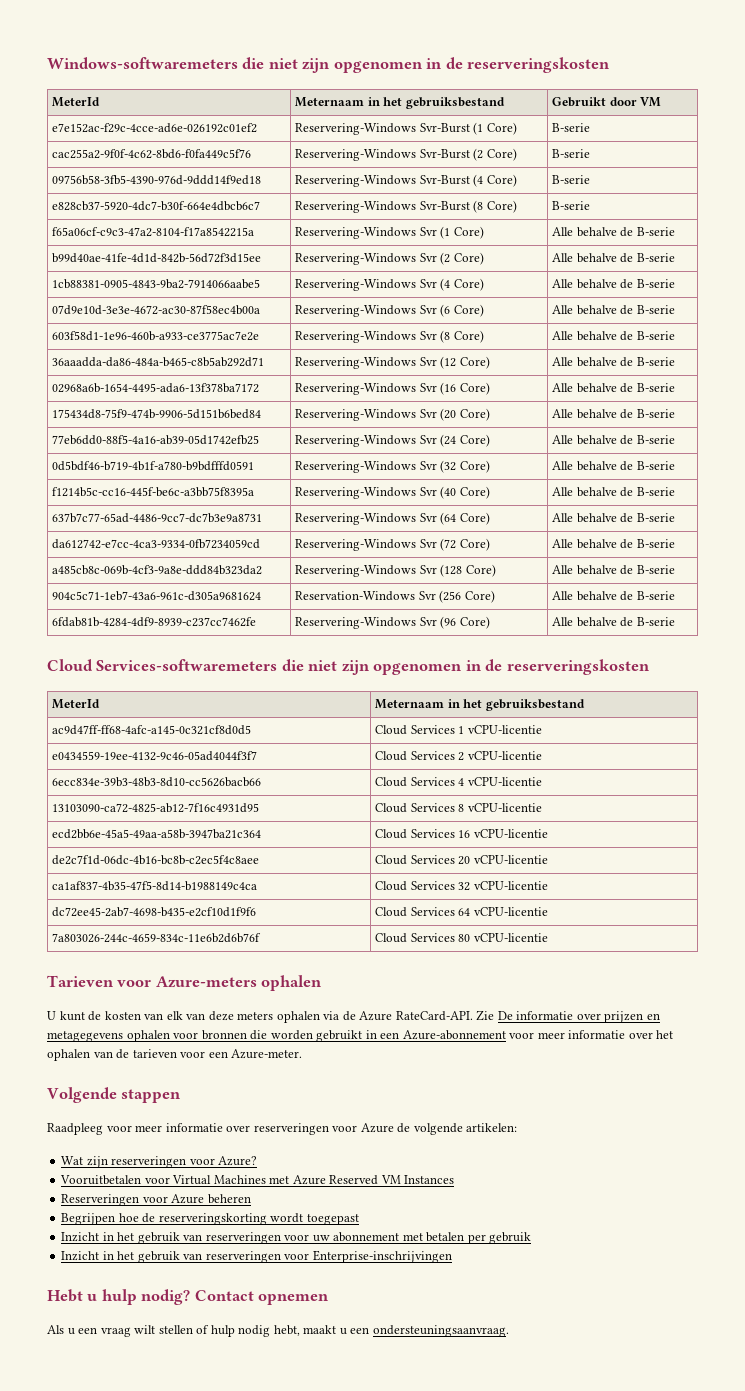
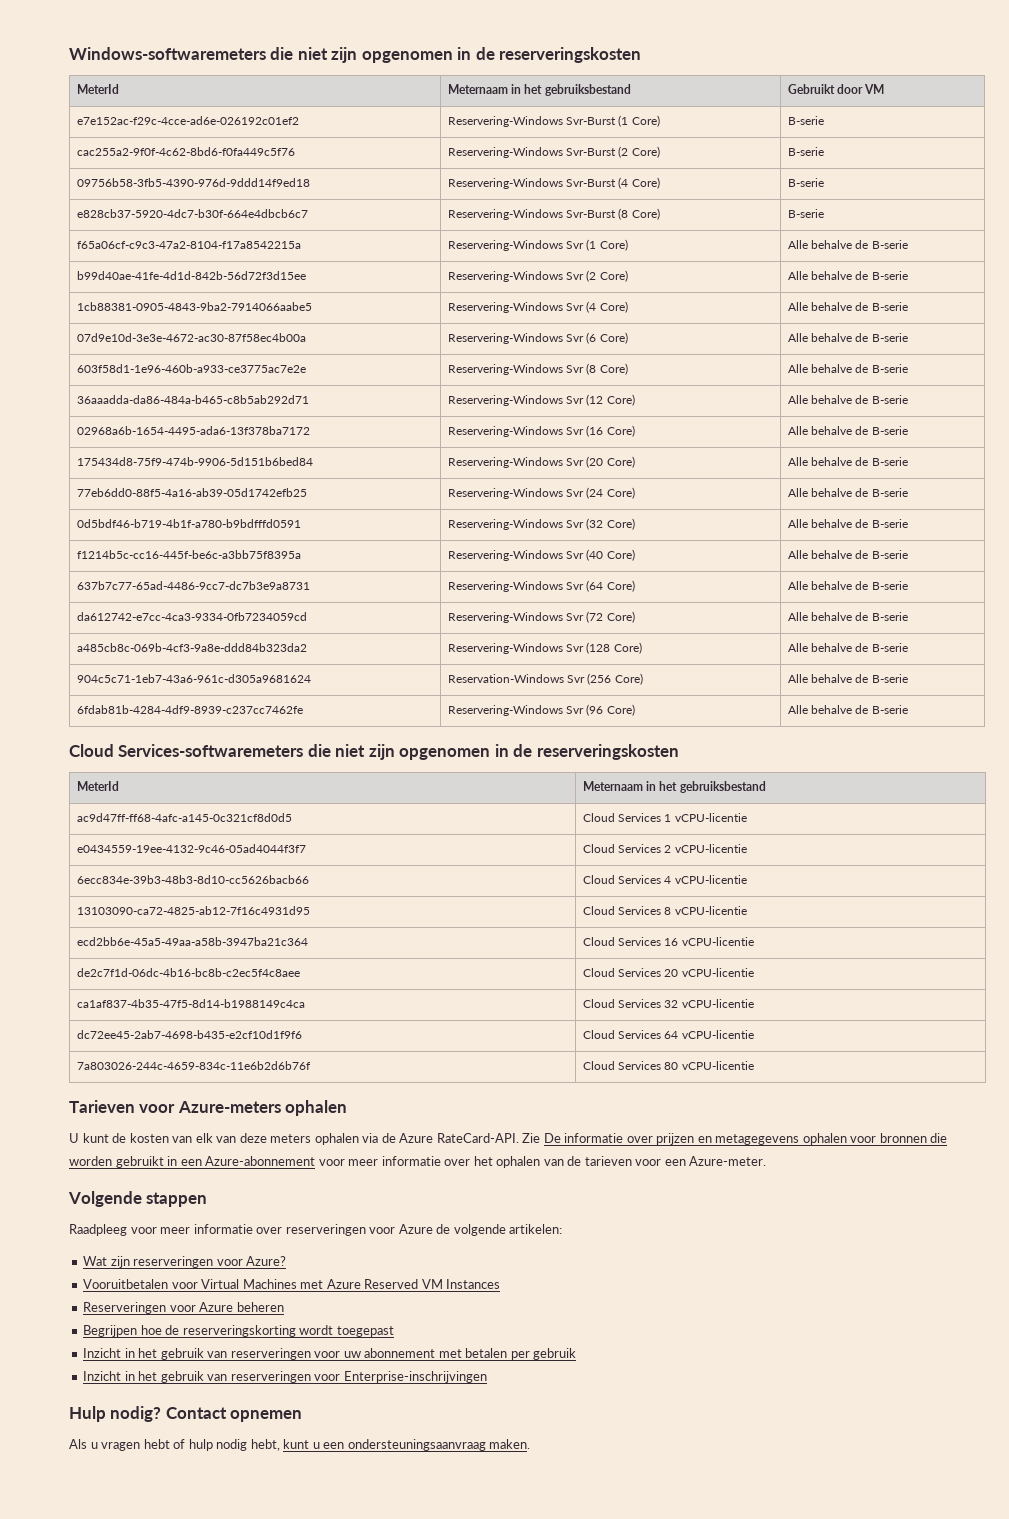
- Hebt u hulp nodig?
+ Hulp nodig?
- Als u een vraag wilt stellen of hulp nodig hebt, maakt u een ondersteuningsaanvraag.
+ Als u vragen hebt of hulp nodig hebt, kunt u een ondersteuningsaanvraag maken.

